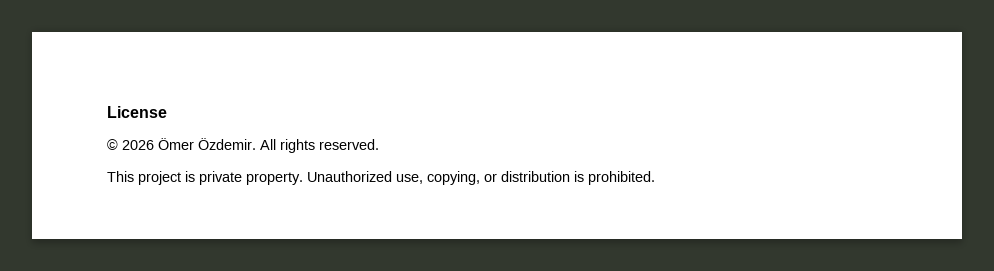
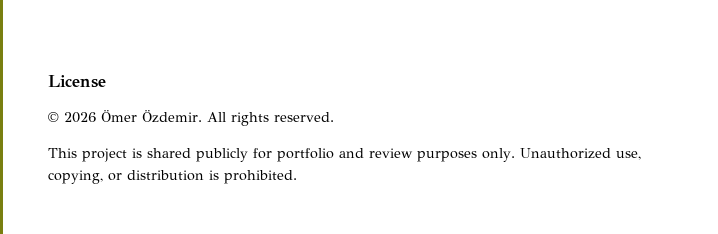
- This project is private property.
+ This project is shared publicly for portfolio and review purposes only.

